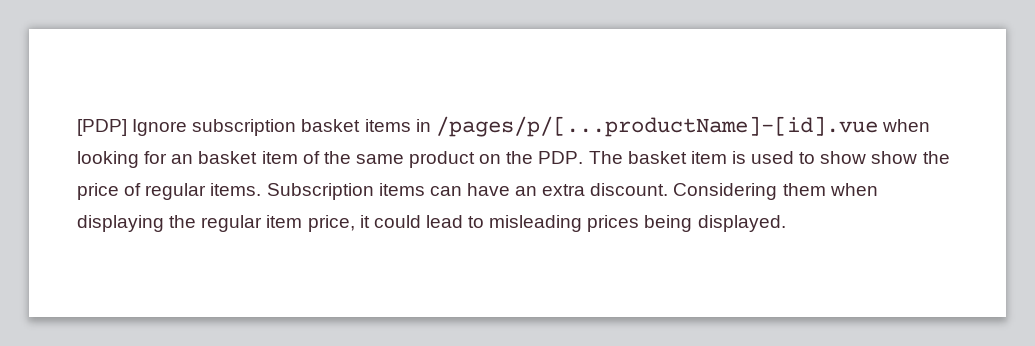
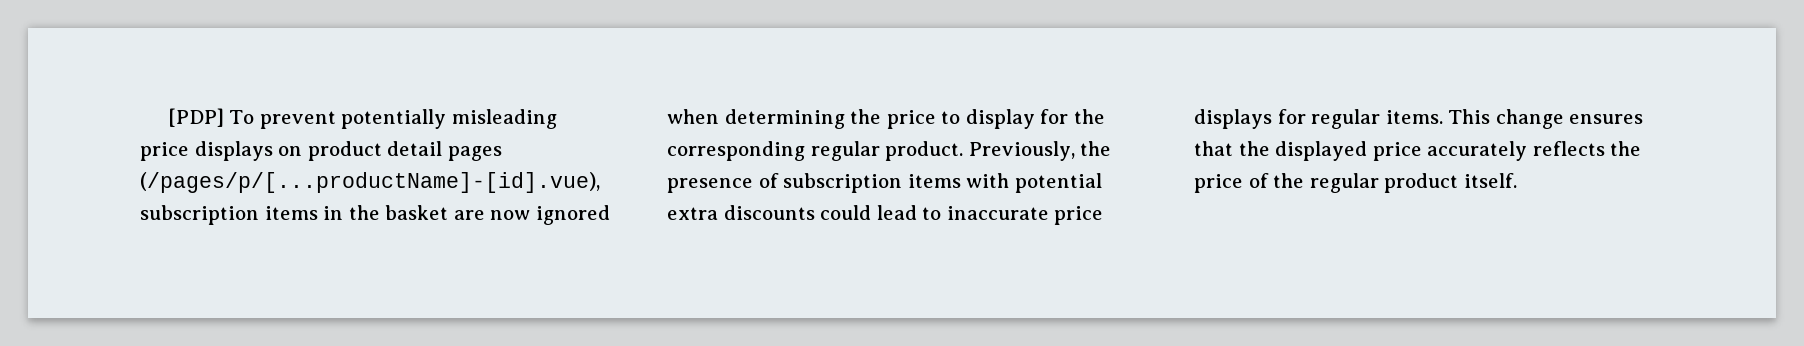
- [PDP] Ignore subscription basket items in /pages/p/[...productName]-[id].vue when looking for an basket item of the same product on the PDP. The basket item is used to show show the price of regular items. Subscription items can have an extra discount. Considering them when displaying the regular item price, it could lead to misleading prices being displayed.
+ [PDP] To prevent potentially misleading price displays on product detail pages (/pages/p/[...productName]-[id].vue), subscription items in the basket are now ignored when determining the price to display for the corresponding regular product. Previously, the presence of subscription items with potential extra discounts could lead to inaccurate price displays for regular items. This change ensures that the displayed price accurately reflects the price of the regular product itself.

